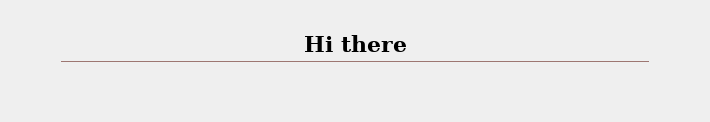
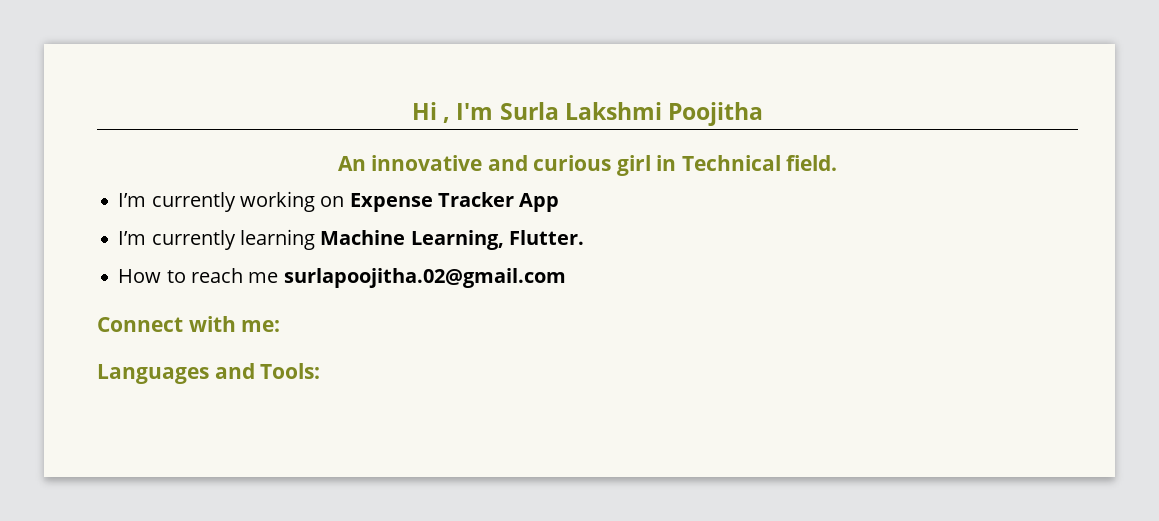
- Hi there
+ Hi , I'm Surla Lakshmi Poojitha
+ An innovative and curious girl in Technical field.
+ I’m currently working on Expense Tracker App
+ I’m currently learning Machine Learning, Flutter.
+ How to reach me surlapoojitha.02@gmail.com
+ Connect with me:
+ Languages and Tools:

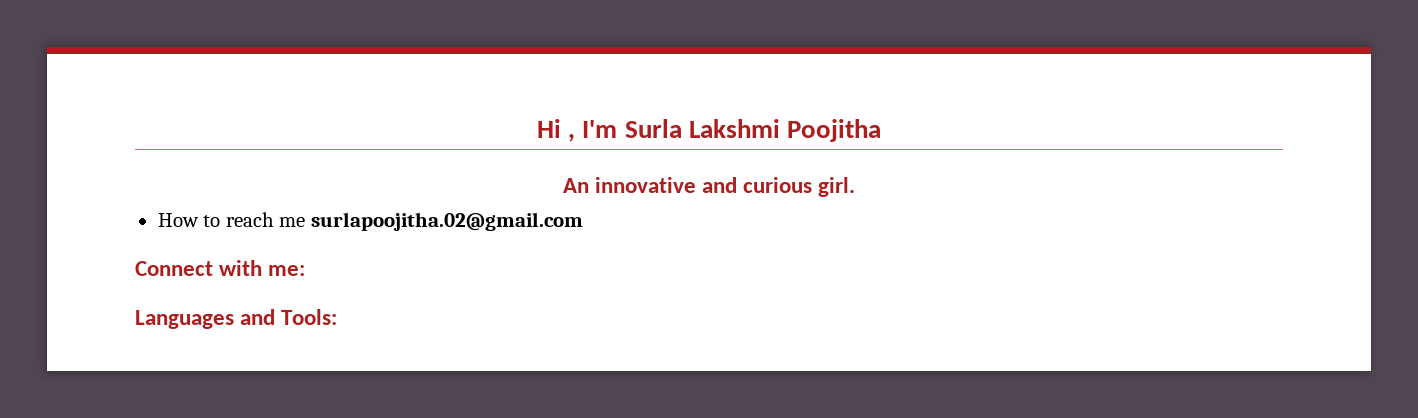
- An innovative and curious girl in Technical field.
- I’m currently working on Expense Tracker App
- I’m currently learning Machine Learning, Flutter.
+ An innovative and curious girl.

